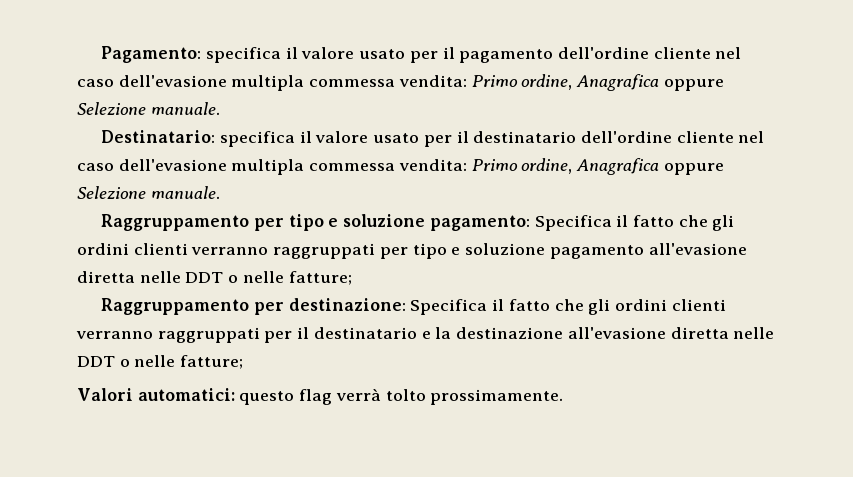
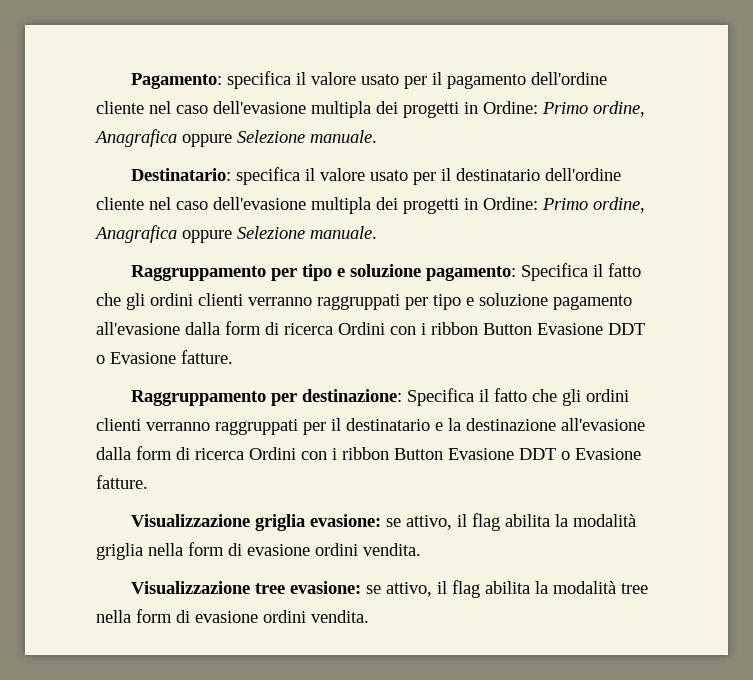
- Pagamento: specifica il valore usato per il pagamento dell'ordine cliente nel caso dell'evasione multipla commessa vendita: Primo ordine, Anagrafica oppure Selezione manuale.
+ Pagamento: specifica il valore usato per il pagamento dell'ordine cliente nel caso dell'evasione multipla dei progetti in Ordine: Primo ordine, Anagrafica oppure Selezione manuale.
- Destinatario: specifica il valore usato per il destinatario dell'ordine cliente nel caso dell'evasione multipla commessa vendita: Primo ordine, Anagrafica oppure Selezione manuale.
+ Destinatario: specifica il valore usato per il destinatario dell'ordine cliente nel caso dell'evasione multipla dei progetti in Ordine: Primo ordine, Anagrafica oppure Selezione manuale.
- Raggruppamento per tipo e soluzione pagamento: Specifica il fatto che gli ordini clienti verranno raggruppati per tipo e soluzione pagamento all'evasione diretta nelle DDT o nelle fatture;
+ Raggruppamento per tipo e soluzione pagamento: Specifica il fatto che gli ordini clienti verranno raggruppati per tipo e soluzione pagamento all'evasione dalla form di ricerca Ordini con i ribbon Button Evasione DDT o Evasione fatture.
- Raggruppamento per destinazione: Specifica il fatto che gli ordini clienti verranno raggruppati per il destinatario e la destinazione all'evasione diretta nelle DDT o nelle fatture;
- Valori automatici: questo flag verrà tolto prossimamente.
+ Raggruppamento per destinazione: Specifica il fatto che gli ordini clienti verranno raggruppati per il destinatario e la destinazione all'evasione dalla form di ricerca Ordini con i ribbon Button Evasione DDT o Evasione fatture.
+ Visualizzazione griglia evasione: se attivo, il flag abilita la modalità griglia nella form di evasione ordini vendita.
+ Visualizzazione tree evasione: se attivo, il flag abilita la modalità tree nella form di evasione ordini vendita.

